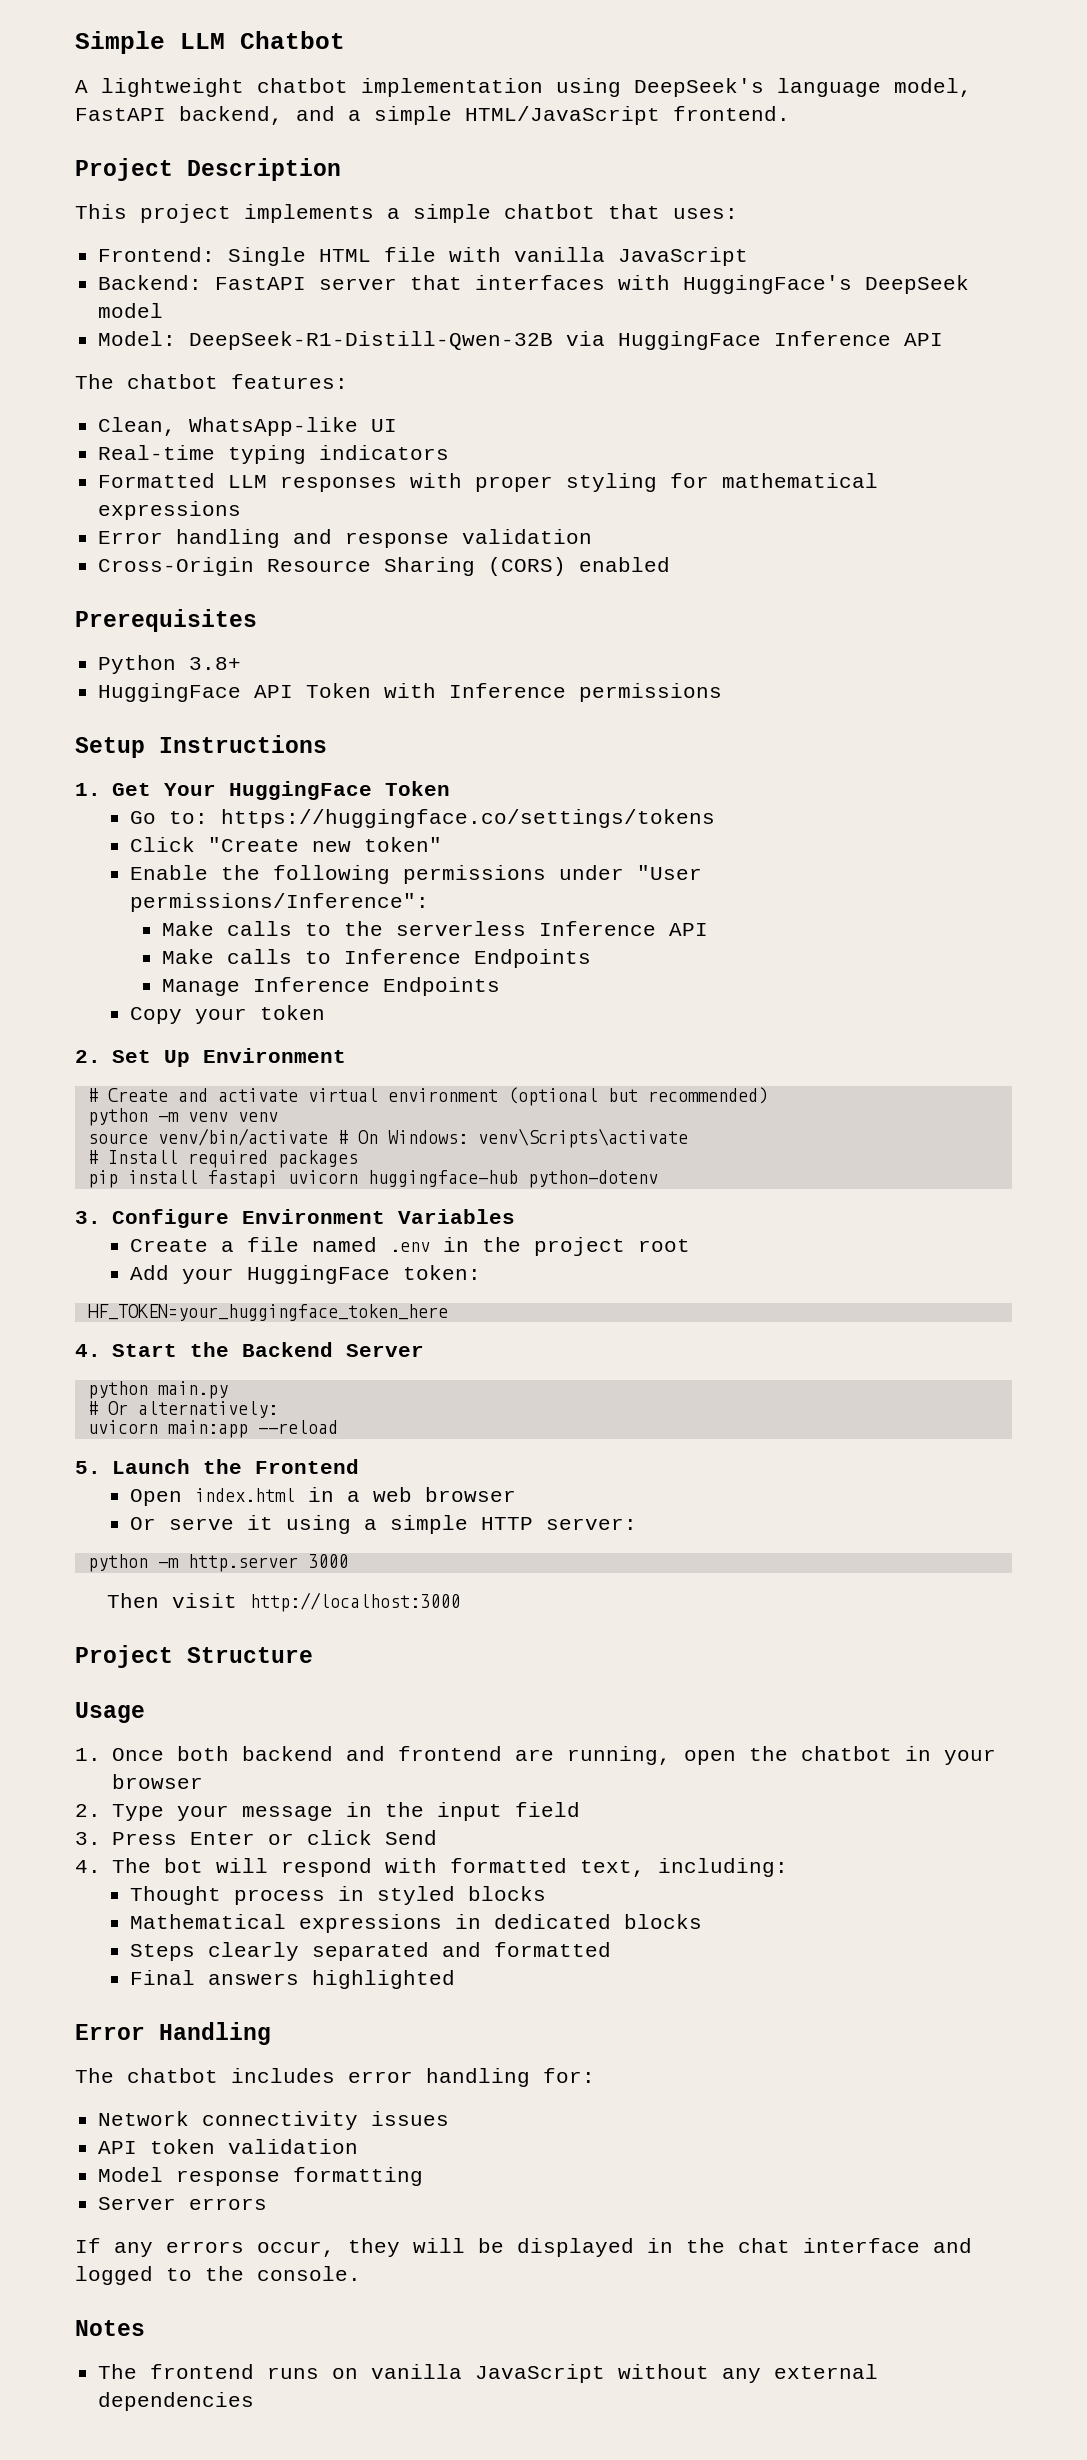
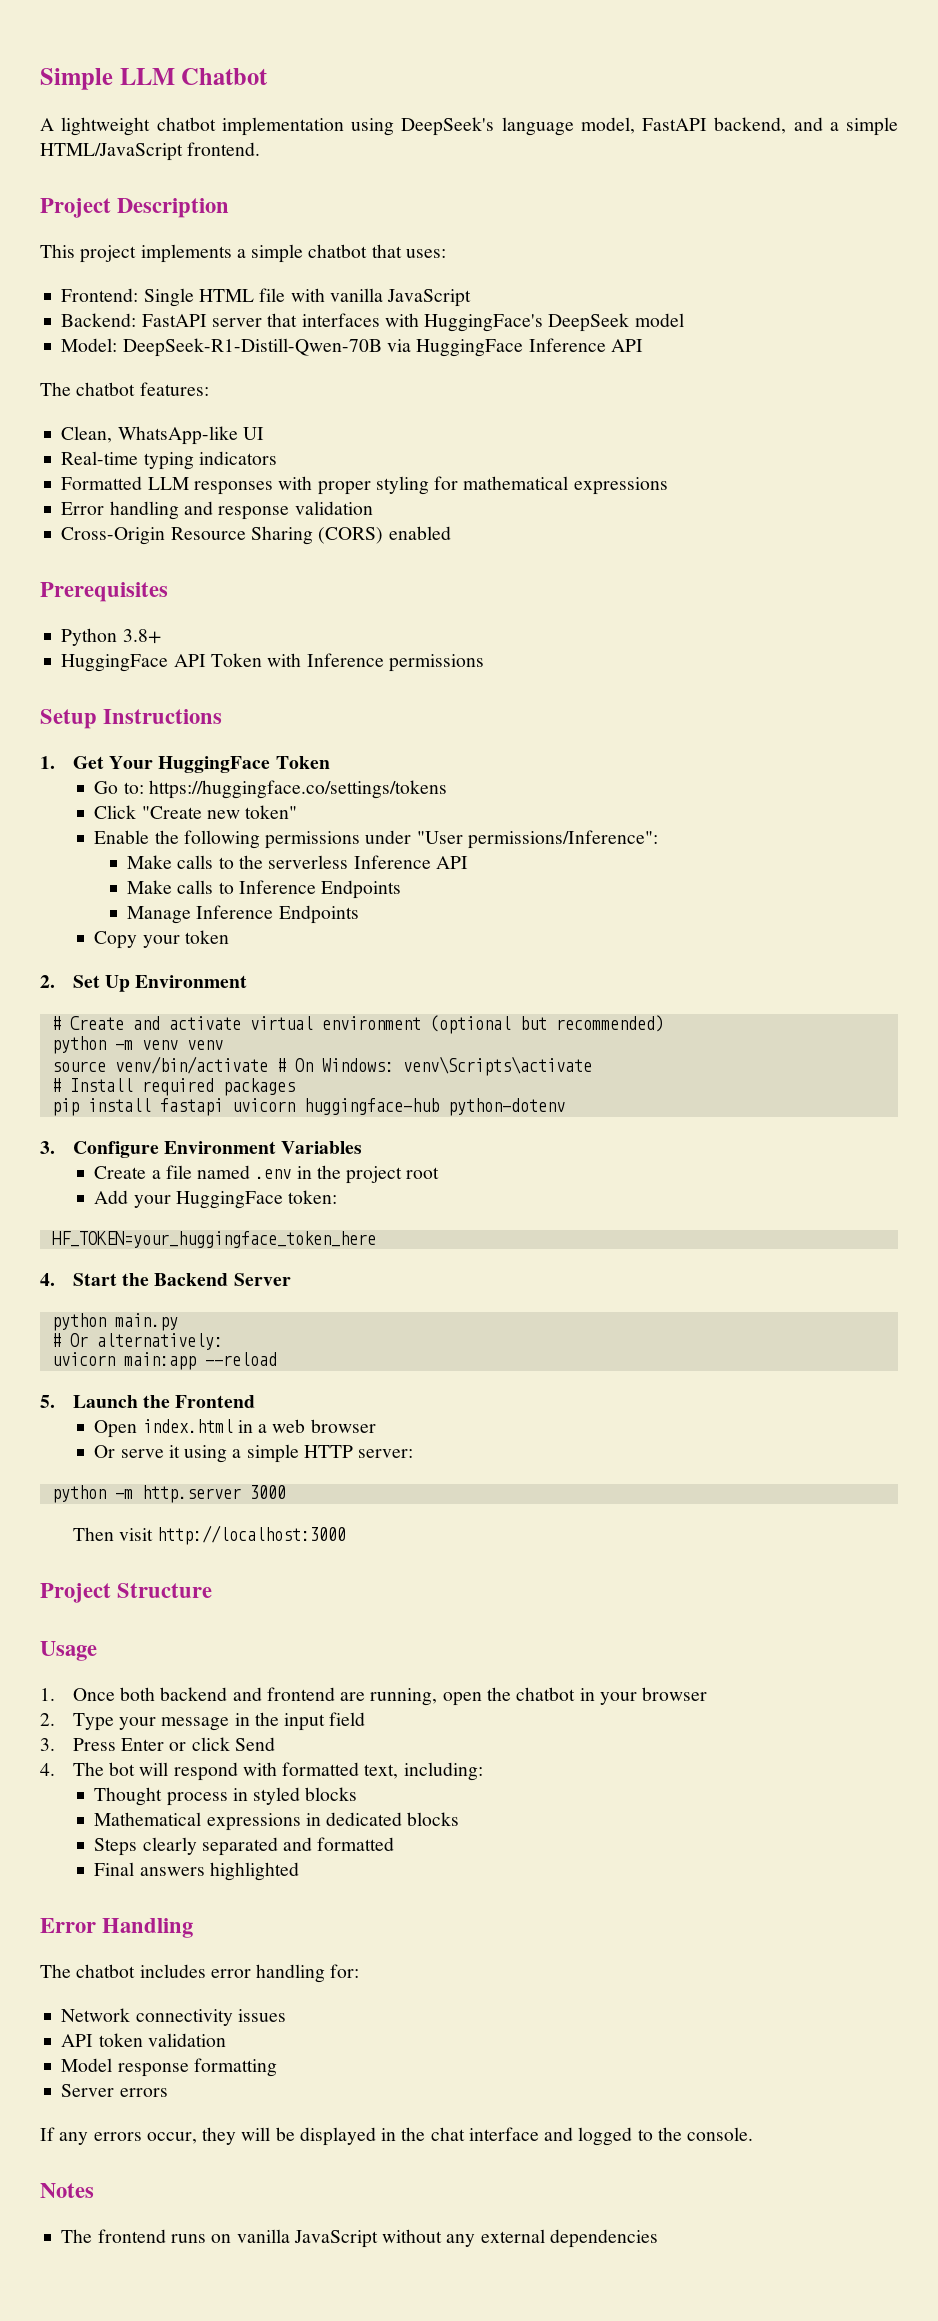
- Model: DeepSeek-R1-Distill-Qwen-32B via HuggingFace Inference API
+ Model: DeepSeek-R1-Distill-Qwen-70B via HuggingFace Inference API

